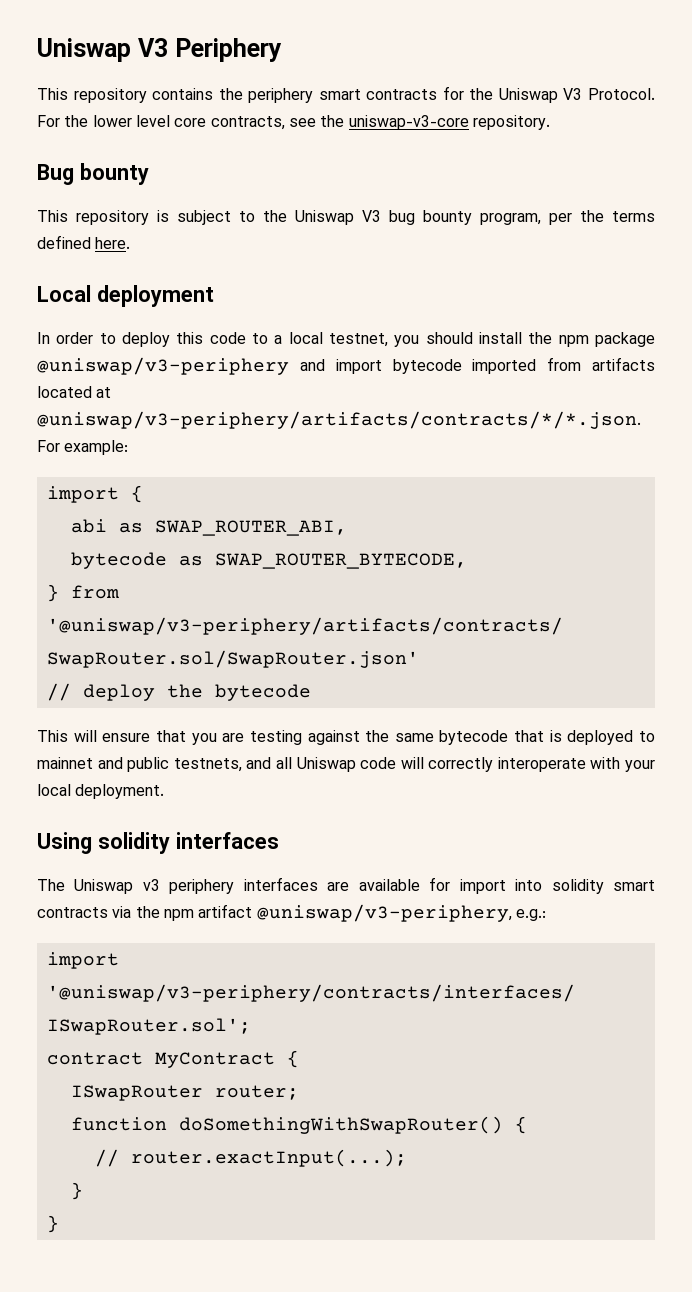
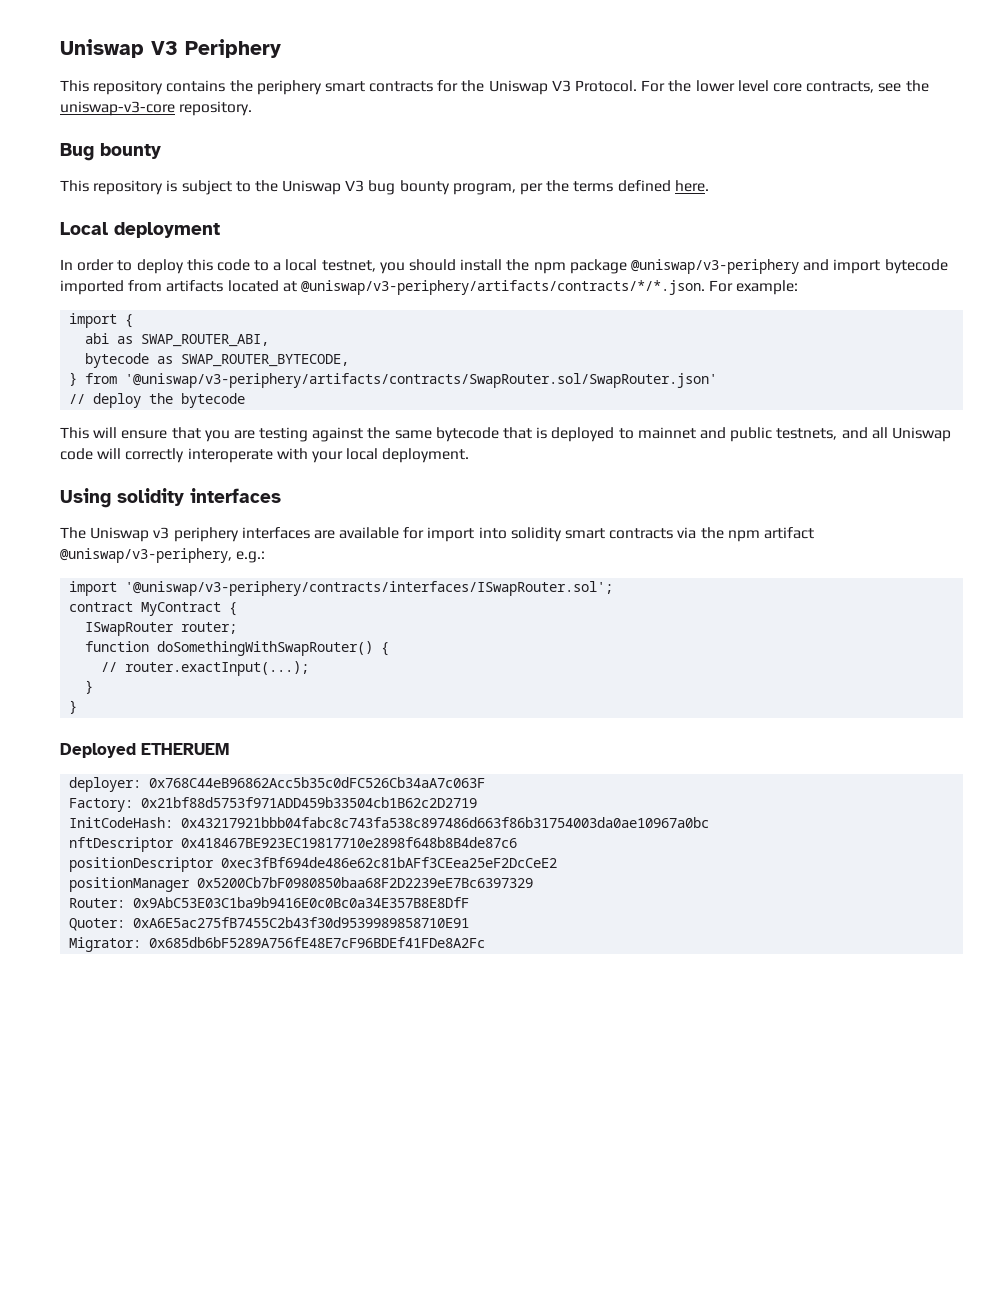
+ Deployed ETHERUEM
+ deployer: 0x768C44eB96862Acc5b35c0dFC526Cb34aA7c063F
+ Factory: 0x21bf88d5753f971ADD459b33504cb1B62c2D2719
+ InitCodeHash: 0x43217921bbb04fabc8c743fa538c897486d663f86b31754003da0ae10967a0bc
+ nftDescriptor 0x418467BE923EC19817710e2898f648b8B4de87c6
+ positionDescriptor 0xec3fBf694de486e62c81bAFf3CEea25eF2DcCeE2
+ positionManager 0x5200Cb7bF0980850baa68F2D2239eE7Bc6397329
+ Router: 0x9AbC53E03C1ba9b9416E0c0Bc0a34E357B8E8DfF
+ Quoter: 0xA6E5ac275fB7455C2b43f30d9539989858710E91
+ Migrator: 0x685db6bF5289A756fE48E7cF96BDEf41FDe8A2Fc

